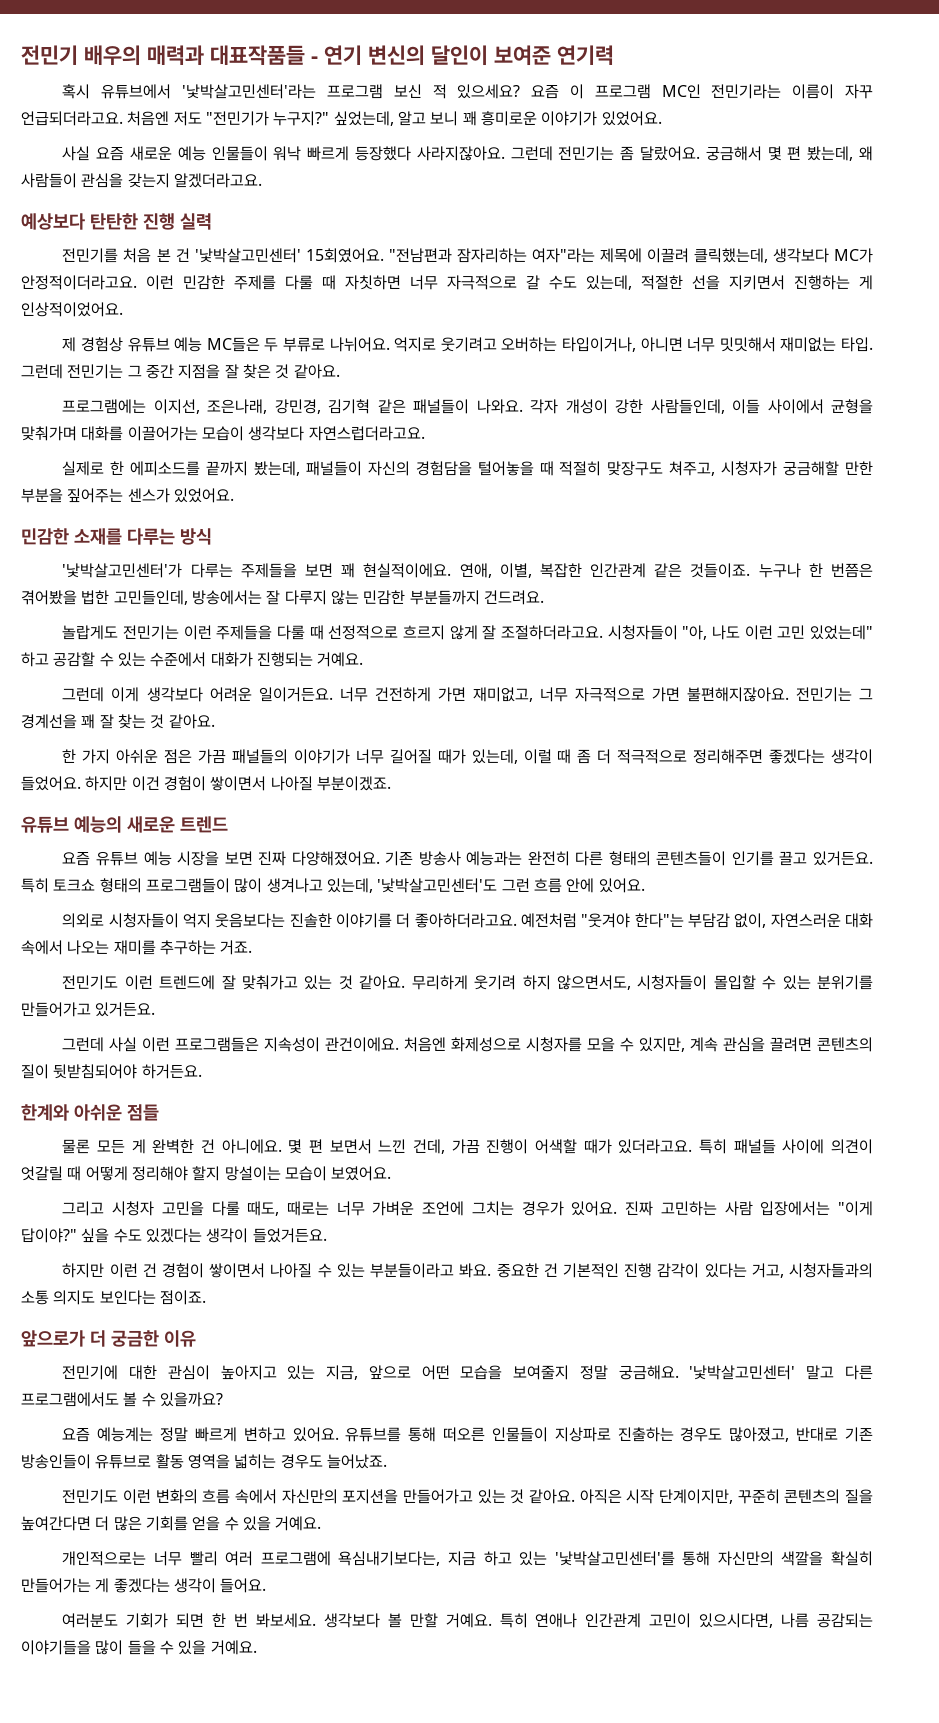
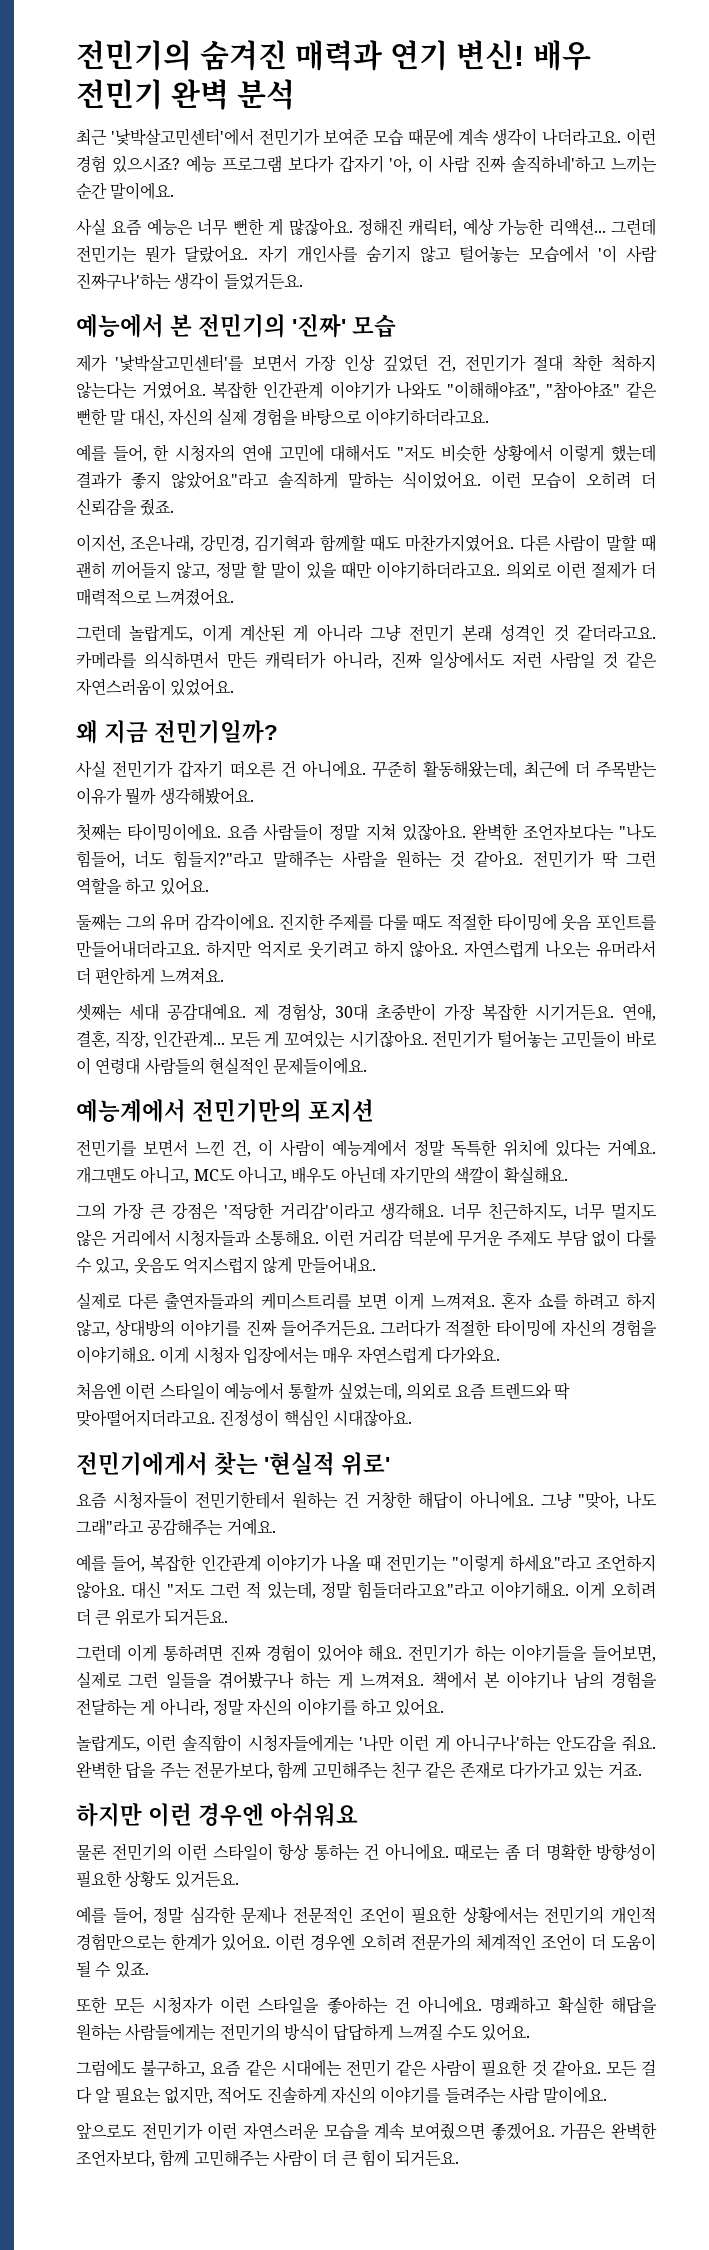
- 전민기 배우의 매력과 대표작품들 - 연기 변신의 달인이 보여준 연기력
- 혹시 유튜브에서 '낯박살고민센터'라는 프로그램 보신 적 있으세요? 요즘 이 프로그램 MC인 전민기라는 이름이 자꾸 언급되더라고요. 처음엔 저도 "전민기가 누구지?" 싶었는데, 알고 보니 꽤 흥미로운 이야기가 있었어요.
- 사실 요즘 새로운 예능 인물들이 워낙 빠르게 등장했다 사라지잖아요. 그런데 전민기는 좀 달랐어요. 궁금해서 몇 편 봤는데, 왜 사람들이 관심을 갖는지 알겠더라고요.
- 예상보다 탄탄한 진행 실력
- 전민기를 처음 본 건 '낯박살고민센터' 15회였어요. "전남편과 잠자리하는 여자"라는 제목에 이끌려 클릭했는데, 생각보다 MC가 안정적이더라고요. 이런 민감한 주제를 다룰 때 자칫하면 너무 자극적으로 갈 수도 있는데, 적절한 선을 지키면서 진행하는 게 인상적이었어요.
- 제 경험상 유튜브 예능 MC들은 두 부류로 나뉘어요. 억지로 웃기려고 오버하는 타입이거나, 아니면 너무 밋밋해서 재미없는 타입. 그런데 전민기는 그 중간 지점을 잘 찾은 것 같아요.
- 프로그램에는 이지선, 조은나래, 강민경, 김기혁 같은 패널들이 나와요. 각자 개성이 강한 사람들인데, 이들 사이에서 균형을 맞춰가며 대화를 이끌어가는 모습이 생각보다 자연스럽더라고요.
- 실제로 한 에피소드를 끝까지 봤는데, 패널들이 자신의 경험담을 털어놓을 때 적절히 맞장구도 쳐주고, 시청자가 궁금해할 만한 부분을 짚어주는 센스가 있었어요.
- 민감한 소재를 다루는 방식
- '낯박살고민센터'가 다루는 주제들을 보면 꽤 현실적이에요. 연애, 이별, 복잡한 인간관계 같은 것들이죠. 누구나 한 번쯤은 겪어봤을 법한 고민들인데, 방송에서는 잘 다루지 않는 민감한 부분들까지 건드려요.
- 놀랍게도 전민기는 이런 주제들을 다룰 때 선정적으로 흐르지 않게 잘 조절하더라고요. 시청자들이 "아, 나도 이런 고민 있었는데" 하고 공감할 수 있는 수준에서 대화가 진행되는 거예요.
- 그런데 이게 생각보다 어려운 일이거든요. 너무 건전하게 가면 재미없고, 너무 자극적으로 가면 불편해지잖아요. 전민기는 그 경계선을 꽤 잘 찾는 것 같아요.
- 한 가지 아쉬운 점은 가끔 패널들의 이야기가 너무 길어질 때가 있는데, 이럴 때 좀 더 적극적으로 정리해주면 좋겠다는 생각이 들었어요. 하지만 이건 경험이 쌓이면서 나아질 부분이겠죠.
- 유튜브 예능의 새로운 트렌드
- 요즘 유튜브 예능 시장을 보면 진짜 다양해졌어요. 기존 방송사 예능과는 완전히 다른 형태의 콘텐츠들이 인기를 끌고 있거든요. 특히 토크쇼 형태의 프로그램들이 많이 생겨나고 있는데, '낯박살고민센터'도 그런 흐름 안에 있어요.
- 의외로 시청자들이 억지 웃음보다는 진솔한 이야기를 더 좋아하더라고요. 예전처럼 "웃겨야 한다"는 부담감 없이, 자연스러운 대화 속에서 나오는 재미를 추구하는 거죠.
- 전민기도 이런 트렌드에 잘 맞춰가고 있는 것 같아요. 무리하게 웃기려 하지 않으면서도, 시청자들이 몰입할 수 있는 분위기를 만들어가고 있거든요.
- 그런데 사실 이런 프로그램들은 지속성이 관건이에요. 처음엔 화제성으로 시청자를 모을 수 있지만, 계속 관심을 끌려면 콘텐츠의 질이 뒷받침되어야 하거든요.
- 한계와 아쉬운 점들
- 물론 모든 게 완벽한 건 아니에요. 몇 편 보면서 느낀 건데, 가끔 진행이 어색할 때가 있더라고요. 특히 패널들 사이에 의견이 엇갈릴 때 어떻게 정리해야 할지 망설이는 모습이 보였어요.
- 그리고 시청자 고민을 다룰 때도, 때로는 너무 가벼운 조언에 그치는 경우가 있어요. 진짜 고민하는 사람 입장에서는 "이게 답이야?" 싶을 수도 있겠다는 생각이 들었거든요.
- 하지만 이런 건 경험이 쌓이면서 나아질 수 있는 부분들이라고 봐요. 중요한 건 기본적인 진행 감각이 있다는 거고, 시청자들과의 소통 의지도 보인다는 점이죠.
- 앞으로가 더 궁금한 이유
- 전민기에 대한 관심이 높아지고 있는 지금, 앞으로 어떤 모습을 보여줄지 정말 궁금해요. '낯박살고민센터' 말고 다른 프로그램에서도 볼 수 있을까요?
- 요즘 예능계는 정말 빠르게 변하고 있어요. 유튜브를 통해 떠오른 인물들이 지상파로 진출하는 경우도 많아졌고, 반대로 기존 방송인들이 유튜브로 활동 영역을 넓히는 경우도 늘어났죠.
- 전민기도 이런 변화의 흐름 속에서 자신만의 포지션을 만들어가고 있는 것 같아요. 아직은 시작 단계이지만, 꾸준히 콘텐츠의 질을 높여간다면 더 많은 기회를 얻을 수 있을 거예요.
- 개인적으로는 너무 빨리 여러 프로그램에 욕심내기보다는, 지금 하고 있는 '낯박살고민센터'를 통해 자신만의 색깔을 확실히 만들어가는 게 좋겠다는 생각이 들어요.
- 여러분도 기회가 되면 한 번 봐보세요. 생각보다 볼 만할 거예요. 특히 연애나 인간관계 고민이 있으시다면, 나름 공감되는 이야기들을 많이 들을 수 있을 거예요.
+ 전민기의 숨겨진 매력과 연기 변신! 배우 전민기 완벽 분석
+ 최근 '낯박살고민센터'에서 전민기가 보여준 모습 때문에 계속 생각이 나더라고요. 이런 경험 있으시죠? 예능 프로그램 보다가 갑자기 '아, 이 사람 진짜 솔직하네'하고 느끼는 순간 말이에요.
+ 사실 요즘 예능은 너무 뻔한 게 많잖아요. 정해진 캐릭터, 예상 가능한 리액션... 그런데 전민기는 뭔가 달랐어요. 자기 개인사를 숨기지 않고 털어놓는 모습에서 '이 사람 진짜구나'하는 생각이 들었거든요.
+ 예능에서 본 전민기의 '진짜' 모습
+ 제가 '낯박살고민센터'를 보면서 가장 인상 깊었던 건, 전민기가 절대 착한 척하지 않는다는 거였어요. 복잡한 인간관계 이야기가 나와도 "이해해야죠", "참아야죠" 같은 뻔한 말 대신, 자신의 실제 경험을 바탕으로 이야기하더라고요.
+ 예를 들어, 한 시청자의 연애 고민에 대해서도 "저도 비슷한 상황에서 이렇게 했는데 결과가 좋지 않았어요"라고 솔직하게 말하는 식이었어요. 이런 모습이 오히려 더 신뢰감을 줬죠.
+ 이지선, 조은나래, 강민경, 김기혁과 함께할 때도 마찬가지였어요. 다른 사람이 말할 때 괜히 끼어들지 않고, 정말 할 말이 있을 때만 이야기하더라고요. 의외로 이런 절제가 더 매력적으로 느껴졌어요.
+ 그런데 놀랍게도, 이게 계산된 게 아니라 그냥 전민기 본래 성격인 것 같더라고요. 카메라를 의식하면서 만든 캐릭터가 아니라, 진짜 일상에서도 저런 사람일 것 같은 자연스러움이 있었어요.
+ 왜 지금 전민기일까?
+ 사실 전민기가 갑자기 떠오른 건 아니에요. 꾸준히 활동해왔는데, 최근에 더 주목받는 이유가 뭘까 생각해봤어요.
+ 첫째는 타이밍이에요. 요즘 사람들이 정말 지쳐 있잖아요. 완벽한 조언자보다는 "나도 힘들어, 너도 힘들지?"라고 말해주는 사람을 원하는 것 같아요. 전민기가 딱 그런 역할을 하고 있어요.
+ 둘째는 그의 유머 감각이에요. 진지한 주제를 다룰 때도 적절한 타이밍에 웃음 포인트를 만들어내더라고요. 하지만 억지로 웃기려고 하지 않아요. 자연스럽게 나오는 유머라서 더 편안하게 느껴져요.
+ 셋째는 세대 공감대예요. 제 경험상, 30대 초중반이 가장 복잡한 시기거든요. 연애, 결혼, 직장, 인간관계... 모든 게 꼬여있는 시기잖아요. 전민기가 털어놓는 고민들이 바로 이 연령대 사람들의 현실적인 문제들이에요.
+ 예능계에서 전민기만의 포지션
+ 전민기를 보면서 느낀 건, 이 사람이 예능계에서 정말 독특한 위치에 있다는 거예요. 개그맨도 아니고, MC도 아니고, 배우도 아닌데 자기만의 색깔이 확실해요.
+ 그의 가장 큰 강점은 '적당한 거리감'이라고 생각해요. 너무 친근하지도, 너무 멀지도 않은 거리에서 시청자들과 소통해요. 이런 거리감 덕분에 무거운 주제도 부담 없이 다룰 수 있고, 웃음도 억지스럽지 않게 만들어내요.
+ 실제로 다른 출연자들과의 케미스트리를 보면 이게 느껴져요. 혼자 쇼를 하려고 하지 않고, 상대방의 이야기를 진짜 들어주거든요. 그러다가 적절한 타이밍에 자신의 경험을 이야기해요. 이게 시청자 입장에서는 매우 자연스럽게 다가와요.
+ 처음엔 이런 스타일이 예능에서 통할까 싶었는데, 의외로 요즘 트렌드와 딱 맞아떨어지더라고요. 진정성이 핵심인 시대잖아요.
+ 전민기에게서 찾는 '현실적 위로'
+ 요즘 시청자들이 전민기한테서 원하는 건 거창한 해답이 아니에요. 그냥 "맞아, 나도 그래"라고 공감해주는 거예요.
+ 예를 들어, 복잡한 인간관계 이야기가 나올 때 전민기는 "이렇게 하세요"라고 조언하지 않아요. 대신 "저도 그런 적 있는데, 정말 힘들더라고요"라고 이야기해요. 이게 오히려 더 큰 위로가 되거든요.
+ 그런데 이게 통하려면 진짜 경험이 있어야 해요. 전민기가 하는 이야기들을 들어보면, 실제로 그런 일들을 겪어봤구나 하는 게 느껴져요. 책에서 본 이야기나 남의 경험을 전달하는 게 아니라, 정말 자신의 이야기를 하고 있어요.
+ 놀랍게도, 이런 솔직함이 시청자들에게는 '나만 이런 게 아니구나'하는 안도감을 줘요. 완벽한 답을 주는 전문가보다, 함께 고민해주는 친구 같은 존재로 다가가고 있는 거죠.
+ 하지만 이런 경우엔 아쉬워요
+ 물론 전민기의 이런 스타일이 항상 통하는 건 아니에요. 때로는 좀 더 명확한 방향성이 필요한 상황도 있거든요.
+ 예를 들어, 정말 심각한 문제나 전문적인 조언이 필요한 상황에서는 전민기의 개인적 경험만으로는 한계가 있어요. 이런 경우엔 오히려 전문가의 체계적인 조언이 더 도움이 될 수 있죠.
+ 또한 모든 시청자가 이런 스타일을 좋아하는 건 아니에요. 명쾌하고 확실한 해답을 원하는 사람들에게는 전민기의 방식이 답답하게 느껴질 수도 있어요.
+ 그럼에도 불구하고, 요즘 같은 시대에는 전민기 같은 사람이 필요한 것 같아요. 모든 걸 다 알 필요는 없지만, 적어도 진솔하게 자신의 이야기를 들려주는 사람 말이에요.
+ 앞으로도 전민기가 이런 자연스러운 모습을 계속 보여줬으면 좋겠어요. 가끔은 완벽한 조언자보다, 함께 고민해주는 사람이 더 큰 힘이 되거든요.

